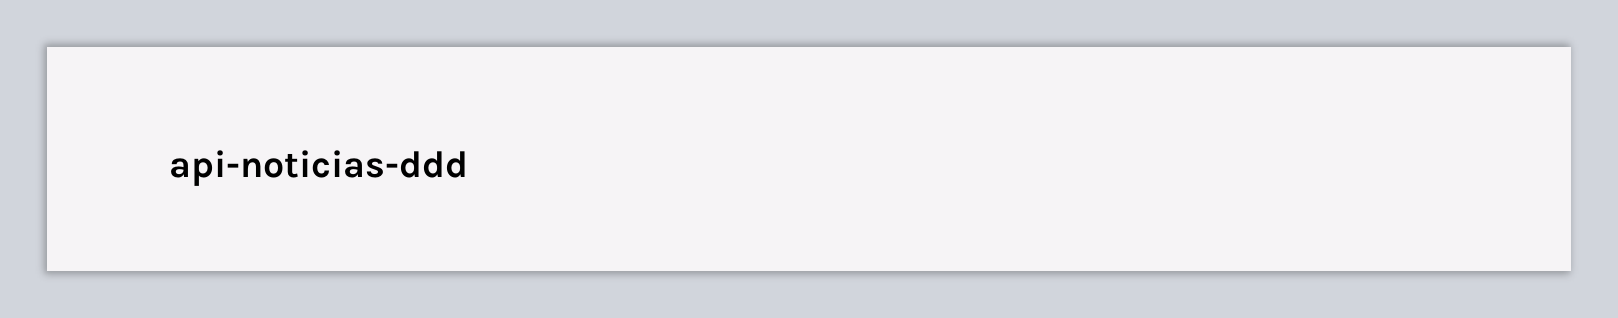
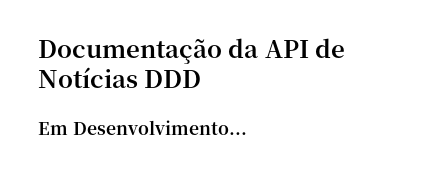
- api-noticias-ddd
+ Documentação da API de Notícias DDD
+ Em Desenvolvimento...

